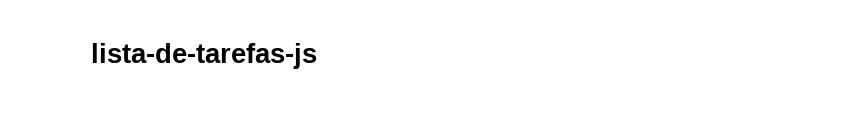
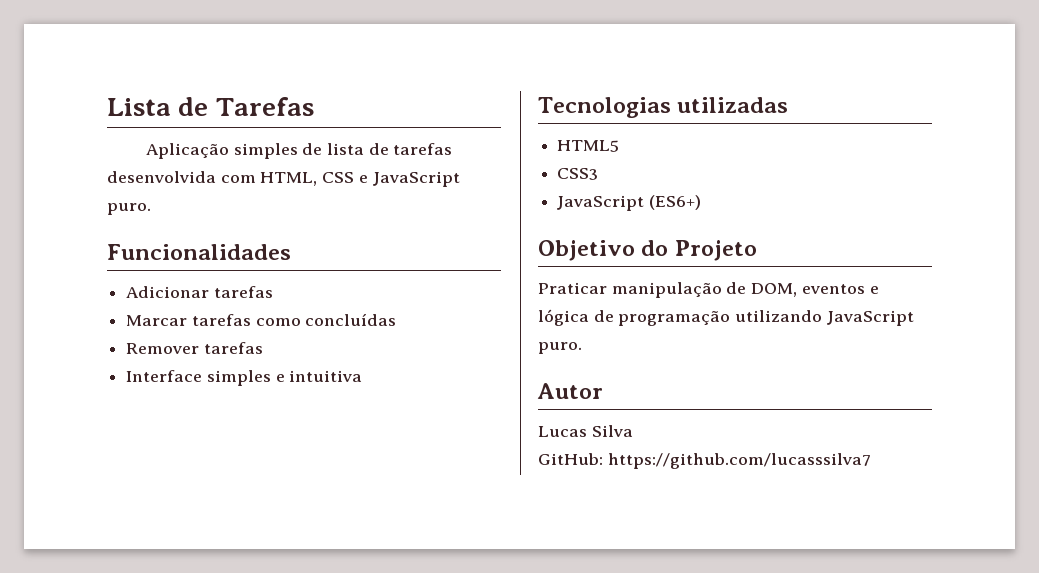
- lista-de-tarefas-js
+ Lista de Tarefas
+ Aplicação simples de lista de tarefas desenvolvida com HTML, CSS e JavaScript puro.
+ Funcionalidades
+ Adicionar tarefas
+ Marcar tarefas como concluídas
+ Remover tarefas
+ Interface simples e intuitiva
+ Tecnologias utilizadas
+ HTML5
+ CSS3
+ JavaScript (ES6+)
+ Objetivo do Projeto
+ Praticar manipulação de DOM, eventos e lógica de programação utilizando JavaScript puro.
+ Autor
+ Lucas Silva
+ GitHub: https://github.com/lucasssilva7

